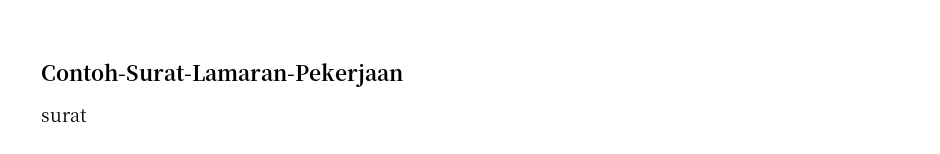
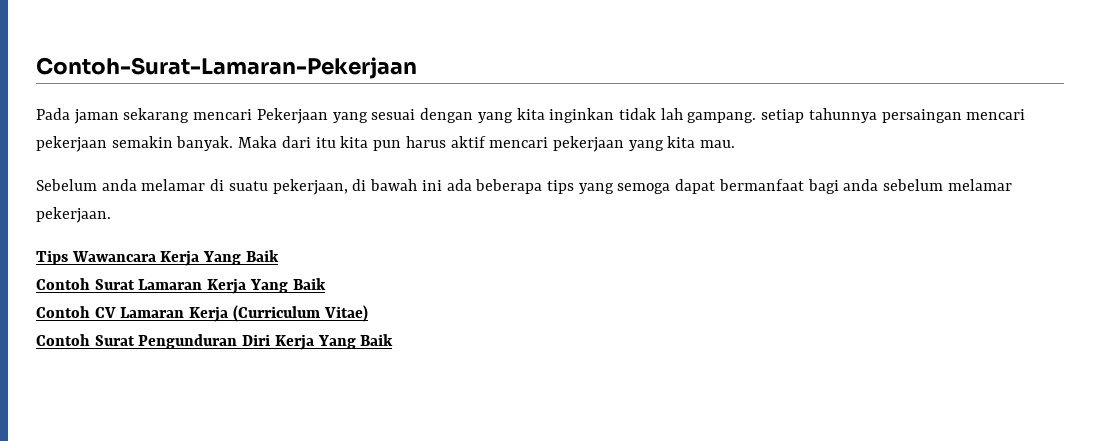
- surat
+ Pada jaman sekarang mencari Pekerjaan yang sesuai dengan yang kita inginkan tidak lah gampang. setiap tahunnya persaingan mencari pekerjaan semakin banyak. Maka dari itu kita pun harus aktif mencari pekerjaan yang kita mau.
+ Sebelum anda melamar di suatu pekerjaan, di bawah ini ada beberapa tips yang semoga dapat bermanfaat bagi anda sebelum melamar pekerjaan.
+ Tips Wawancara Kerja Yang Baik
+ Contoh Surat Lamaran Kerja Yang Baik
+ Contoh CV Lamaran Kerja (Curriculum Vitae)
+ Contoh Surat Pengunduran Diri Kerja Yang Baik

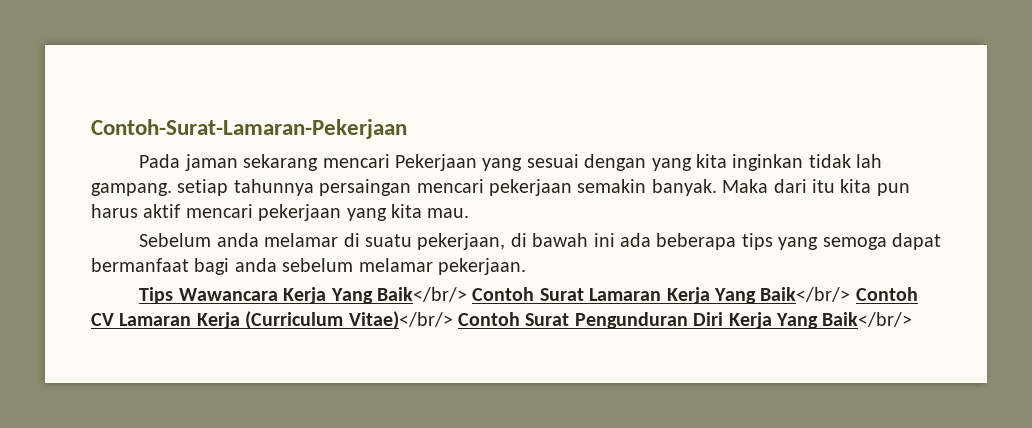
- Tips Wawancara Kerja Yang Baik
- Contoh Surat Lamaran Kerja Yang Baik
- Contoh CV Lamaran Kerja (Curriculum Vitae)
- Contoh Surat Pengunduran Diri Kerja Yang Baik
+ Tips Wawancara Kerja Yang Baik</br/> Contoh Surat Lamaran Kerja Yang Baik</br/> Contoh CV Lamaran Kerja (Curriculum Vitae)</br/> Contoh Surat Pengunduran Diri Kerja Yang Baik</br/>

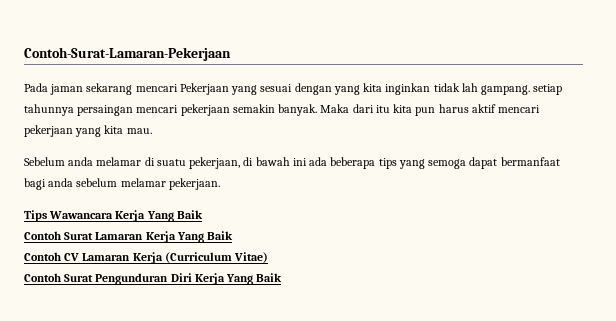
- Tips Wawancara Kerja Yang Baik</br/> Contoh Surat Lamaran Kerja Yang Baik</br/> Contoh CV Lamaran Kerja (Curriculum Vitae)</br/> Contoh Surat Pengunduran Diri Kerja Yang Baik</br/>
+ Tips Wawancara Kerja Yang Baik
+ Contoh Surat Lamaran Kerja Yang Baik
+ Contoh CV Lamaran Kerja (Curriculum Vitae)
+ Contoh Surat Pengunduran Diri Kerja Yang Baik

